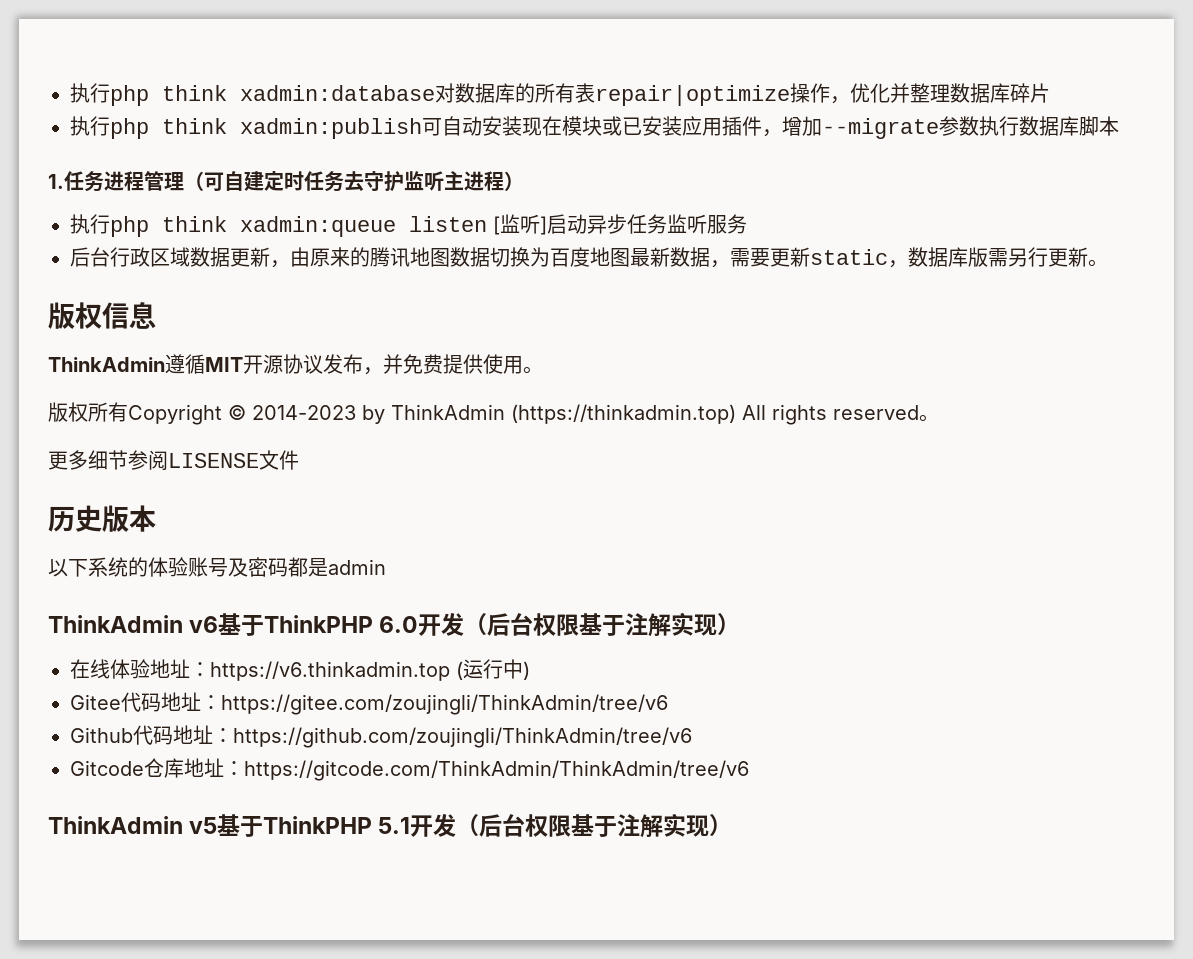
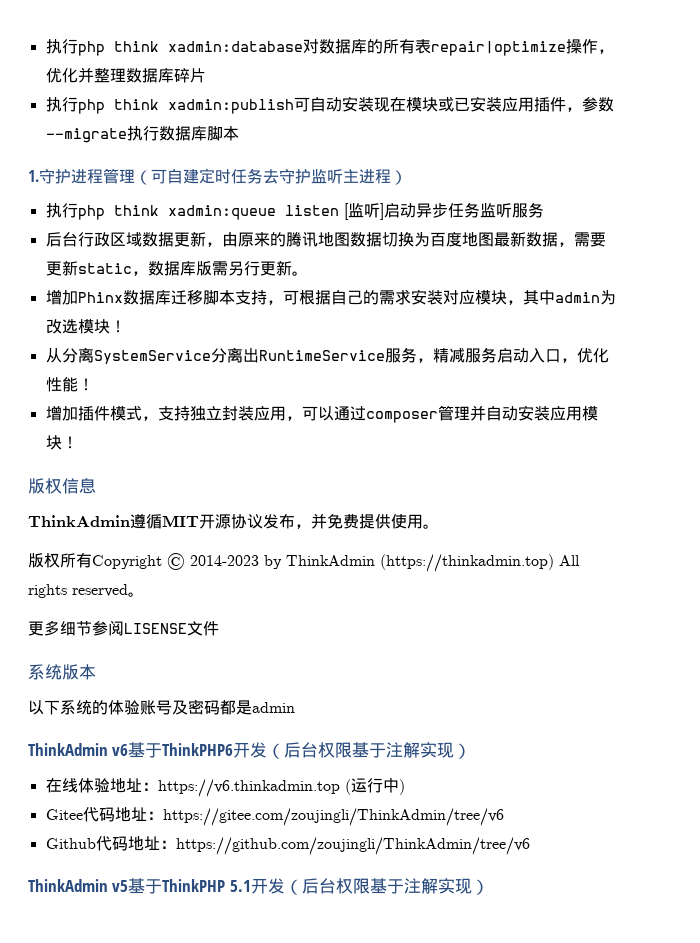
- 执行php think xadmin:publish可自动安装现在模块或已安装应用插件，增加--migrate参数执行数据库脚本
+ 执行php think xadmin:publish可自动安装现在模块或已安装应用插件，参数--migrate执行数据库脚本
- 1.任务进程管理（可自建定时任务去守护监听主进程）
+ 1.守护进程管理（可自建定时任务去守护监听主进程）
+ 增加Phinx数据库迁移脚本支持，可根据自己的需求安装对应模块，其中admin为改选模块！
+ 从分离SystemService分离出RuntimeService服务，精减服务启动入口，优化性能！
+ 增加插件模式，支持独立封装应用，可以通过composer管理并自动安装应用模块！
- 历史版本
+ 系统版本
- ThinkAdmin v6基于ThinkPHP 6.0开发（后台权限基于注解实现）
+ ThinkAdmin v6基于ThinkPHP6开发（后台权限基于注解实现）
- Gitcode仓库地址：https://gitcode.com/ThinkAdmin/ThinkAdmin/tree/v6

